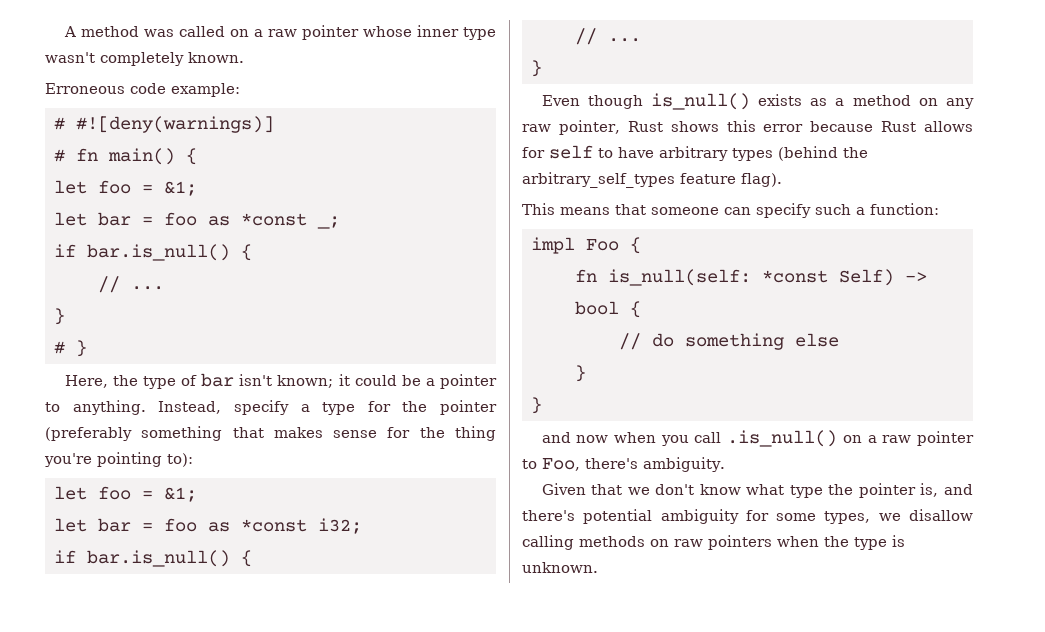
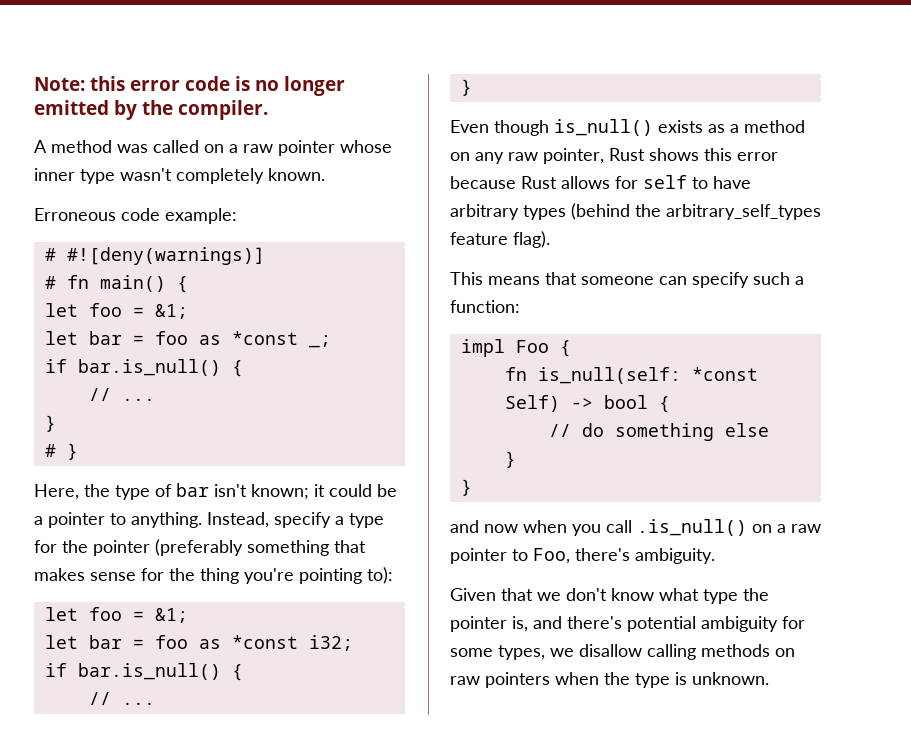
+ Note: this error code is no longer emitted by the compiler.

